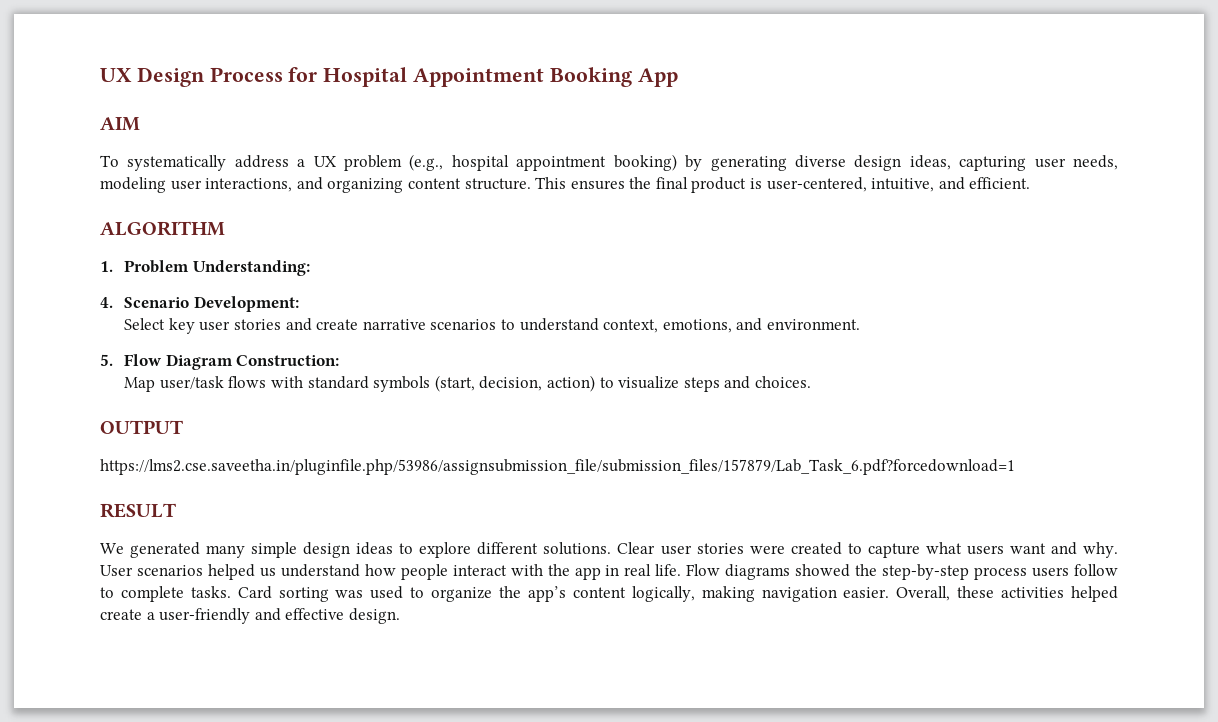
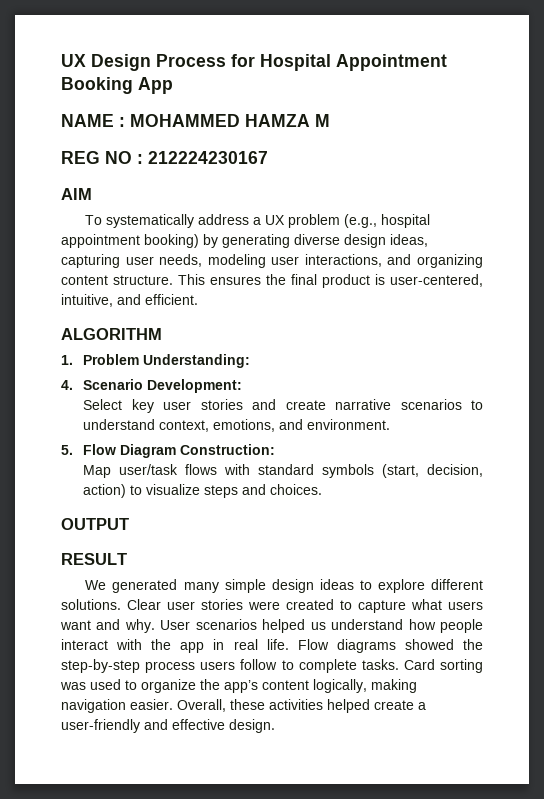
+ NAME : MOHAMMED HAMZA M
+ REG NO : 212224230167
- https://lms2.cse.saveetha.in/pluginfile.php/53986/assignsubmission_file/submission_files/157879/Lab_Task_6.pdf?forcedownload=1

